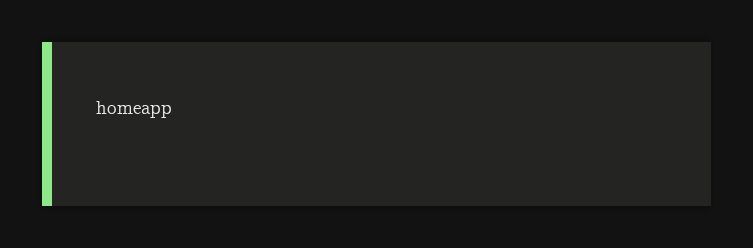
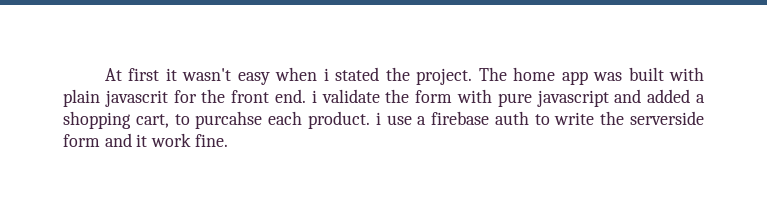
- homeapp
+ At first it wasn't easy when i stated the project. The home app was built with plain javascrit for the front end. i validate the form with pure javascript and added a shopping cart, to purcahse each product. i use a firebase auth to write the serverside form and it work fine.

